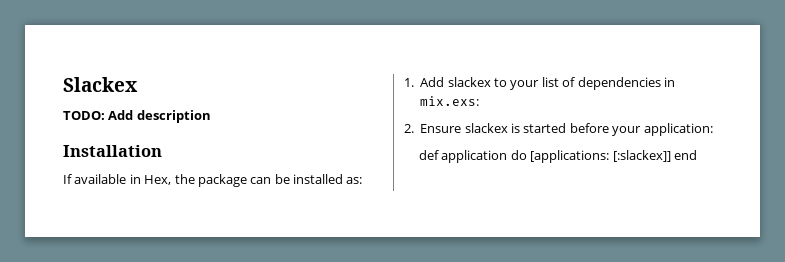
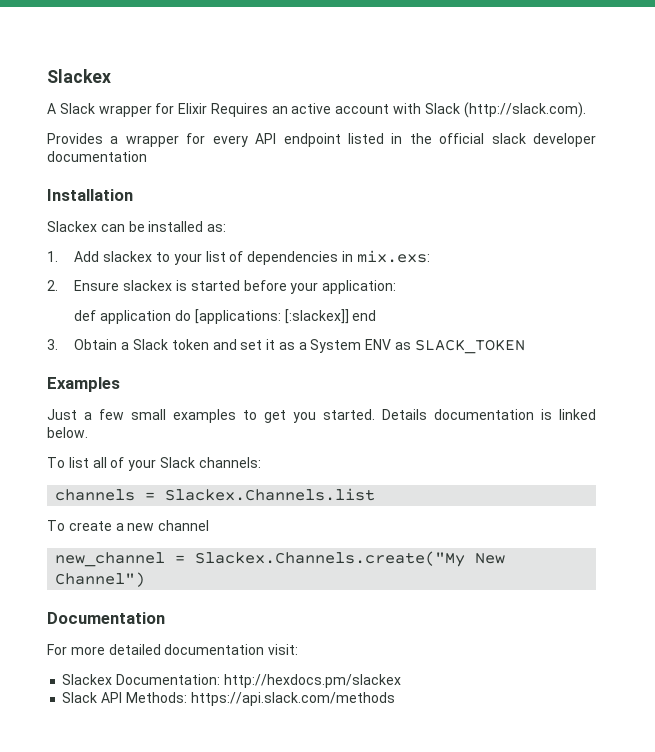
- TODO: Add description
+ A Slack wrapper for Elixir Requires an active account with Slack (http://slack.com).
+ Provides a wrapper for every API endpoint listed in the official slack developer documentation
  Installation
- If available in Hex, the package can be installed as:
+ Slackex can be installed as:
+ 3. Obtain a Slack token and set it as a System ENV as SLACK_TOKEN
+ Examples
+ Just a few small examples to get you started. Details documentation is linked below.
+ To list all of your Slack channels:
+ channels = Slackex.Channels.list
+ To create a new channel
+ new_channel = Slackex.Channels.create("My New Channel")
+ Documentation
+ For more detailed documentation visit:
+ Slackex Documentation: http://hexdocs.pm/slackex
+ Slack API Methods: https://api.slack.com/methods

